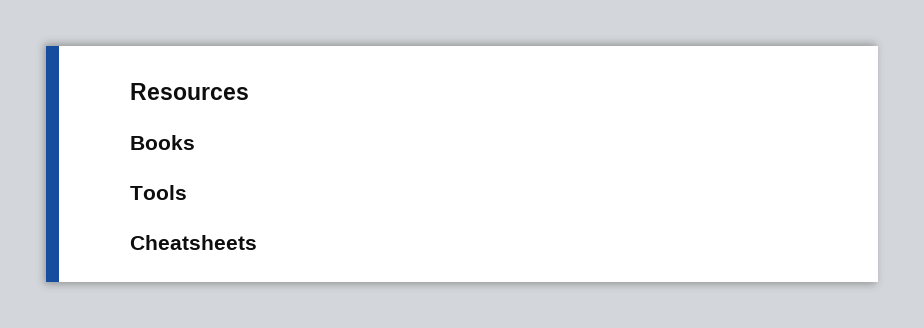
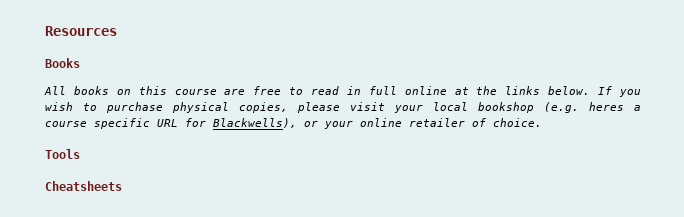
+ All books on this course are free to read in full online at the links below. If you wish to purchase physical copies, please visit your local bookshop (e.g. heres a course specific URL for Blackwells), or your online retailer of choice.

